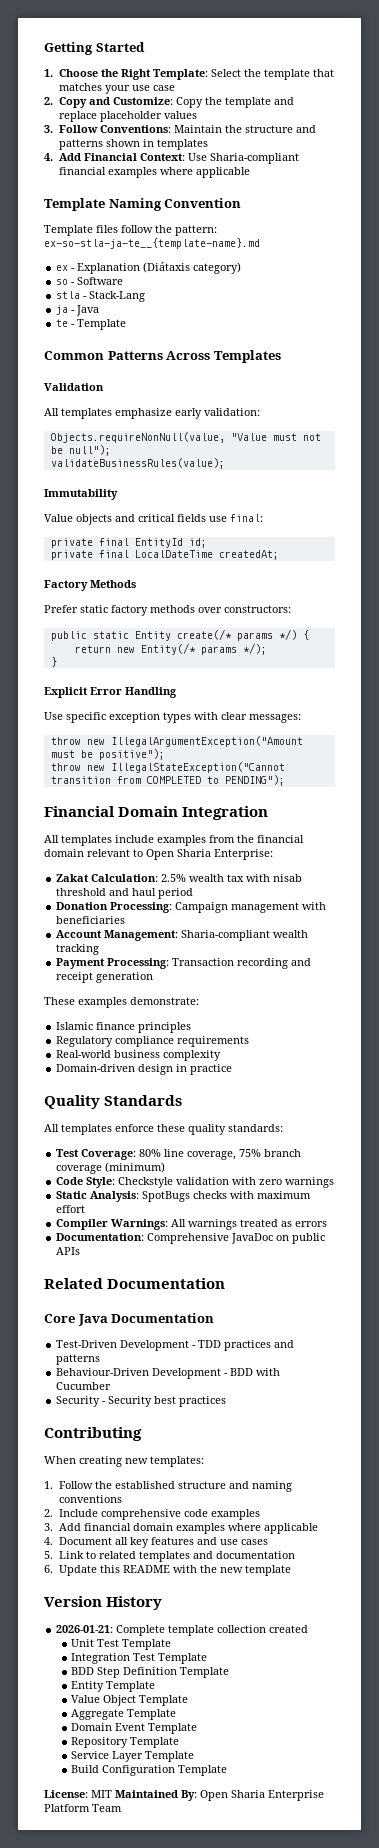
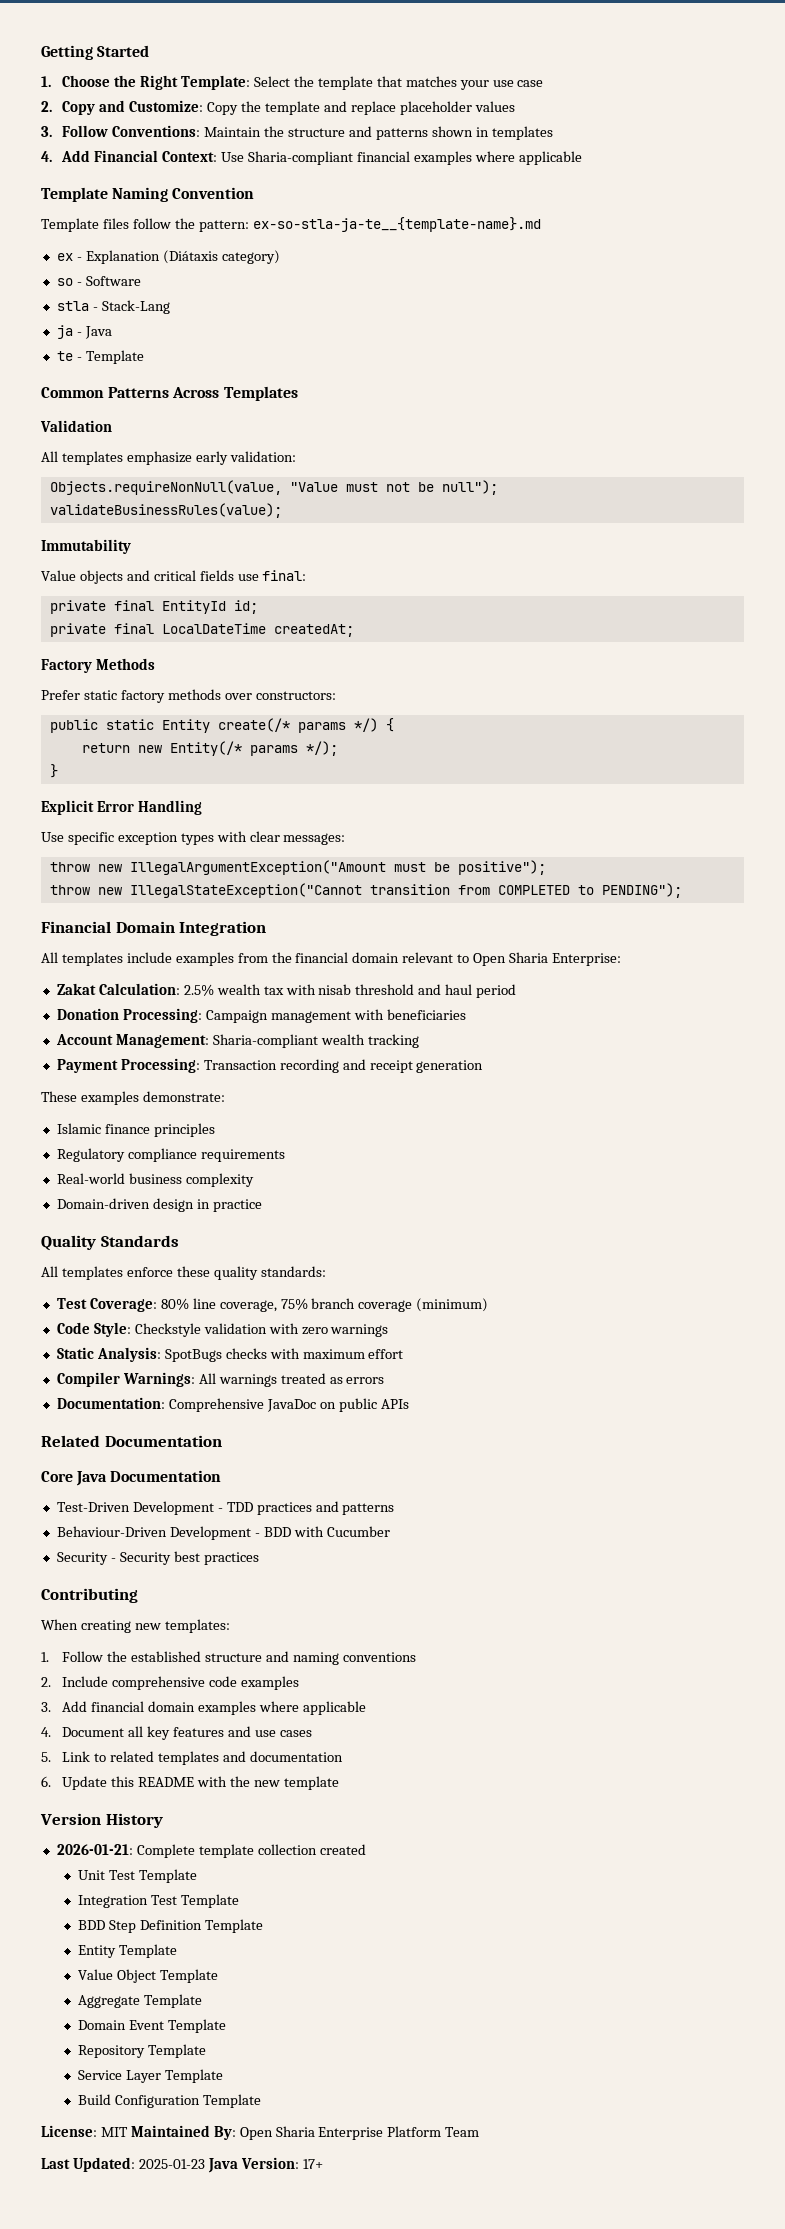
+ Last Updated: 2025-01-23 Java Version: 17+

